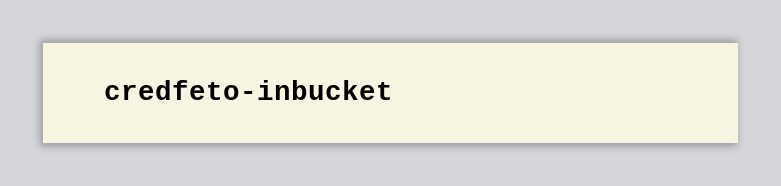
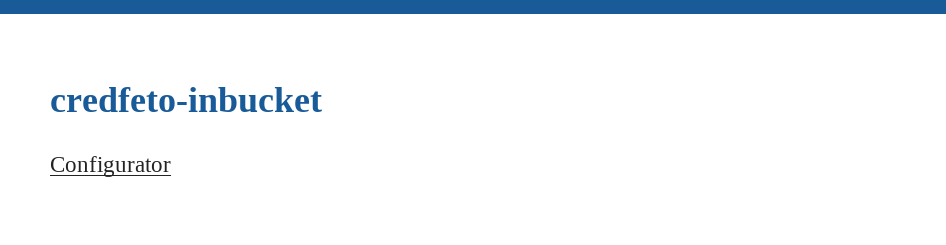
+ Configurator

